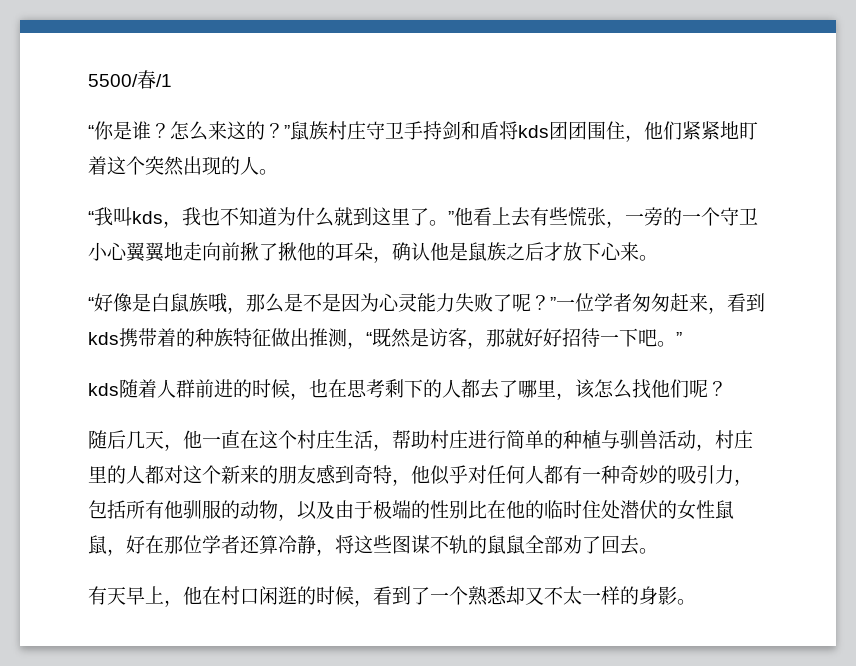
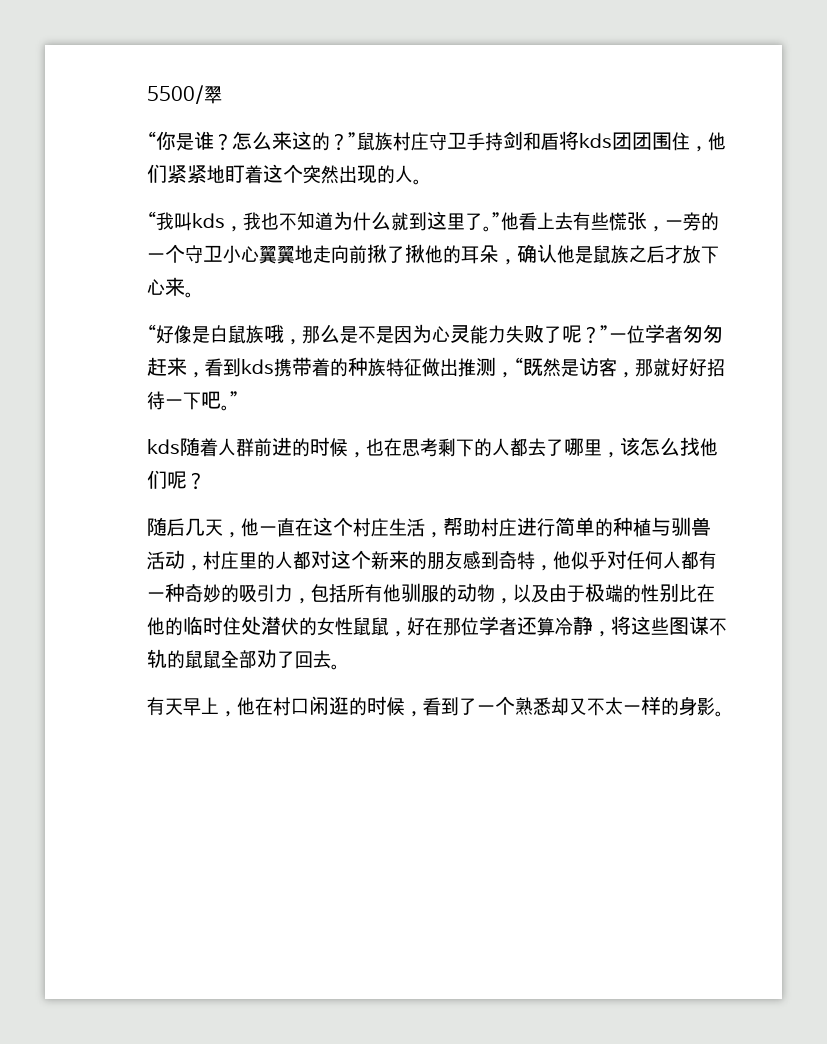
- 5500/春/1
+ 5500/翠

